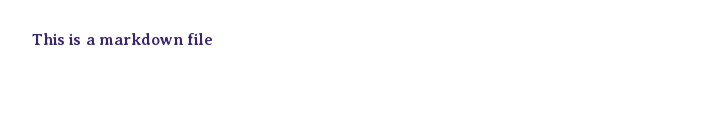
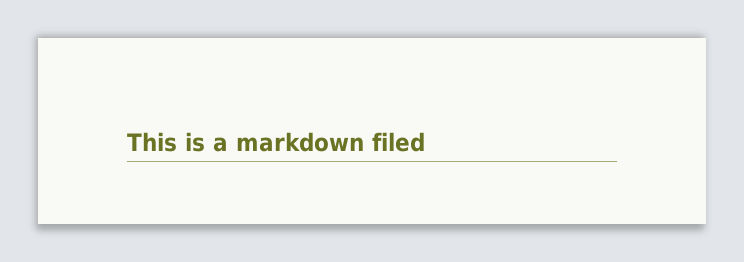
- This is a markdown file
+ This is a markdown filed

